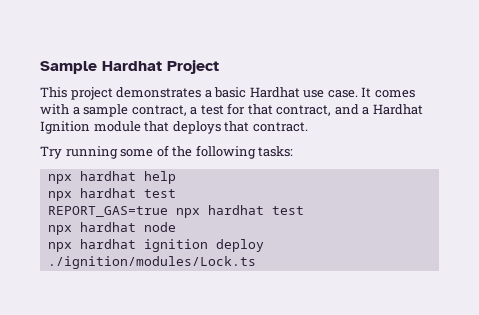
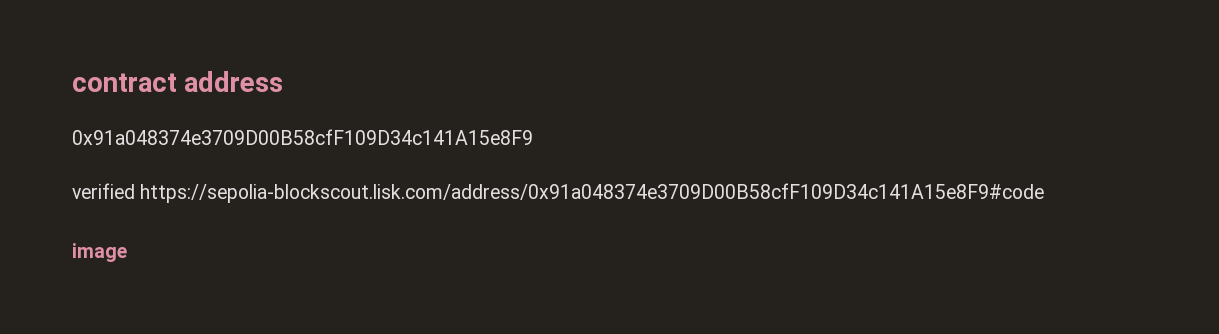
- Sample Hardhat Project
- This project demonstrates a basic Hardhat use case. It comes with a sample contract, a test for that contract, and a Hardhat Ignition module that deploys that contract.
- Try running some of the following tasks:
- npx hardhat help
- npx hardhat test
- REPORT_GAS=true npx hardhat test
- npx hardhat node
- npx hardhat ignition deploy ./ignition/modules/Lock.ts
+ contract address
+ 0x91a048374e3709D00B58cfF109D34c141A15e8F9
+ verified https://sepolia-blockscout.lisk.com/address/0x91a048374e3709D00B58cfF109D34c141A15e8F9#code
+ image

